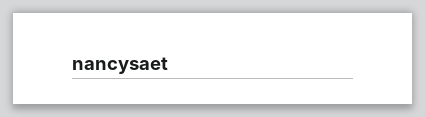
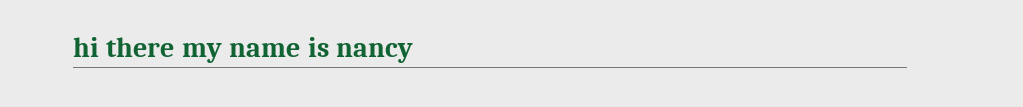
- nancysaet
+ hi there my name is nancy

